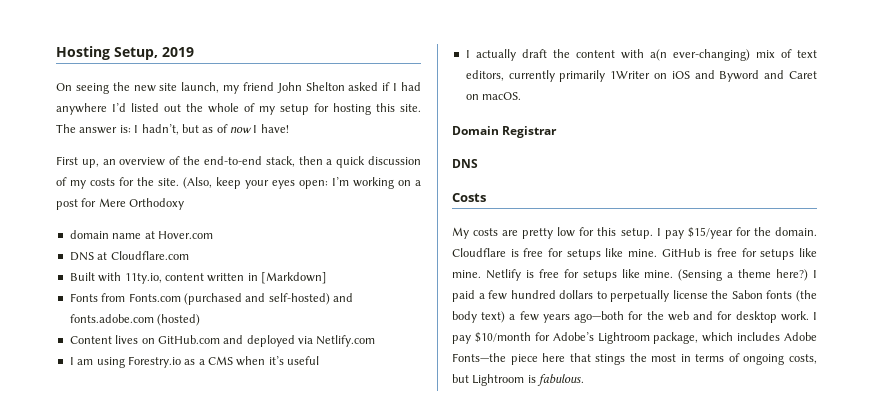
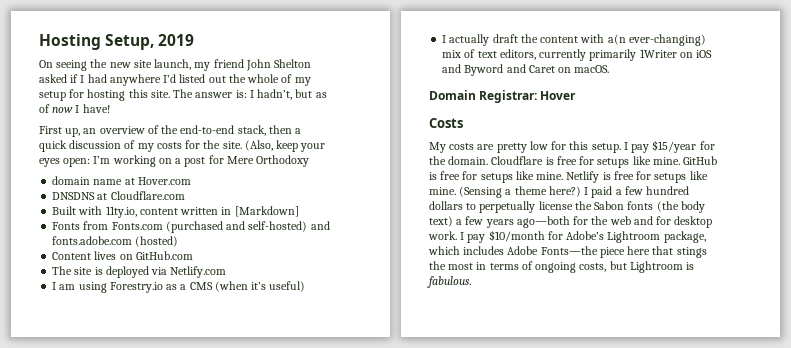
- DNS at Cloudflare.com
+ DNSDNS at Cloudflare.com
- Content lives on GitHub.com and deployed via Netlify.com
+ Content lives on GitHub.com
+ The site is deployed via Netlify.com
- I am using Forestry.io as a CMS when it’s useful
+ I am using Forestry.io as a CMS (when it’s useful)
- Domain Registrar
- DNS
+ Domain Registrar: Hover

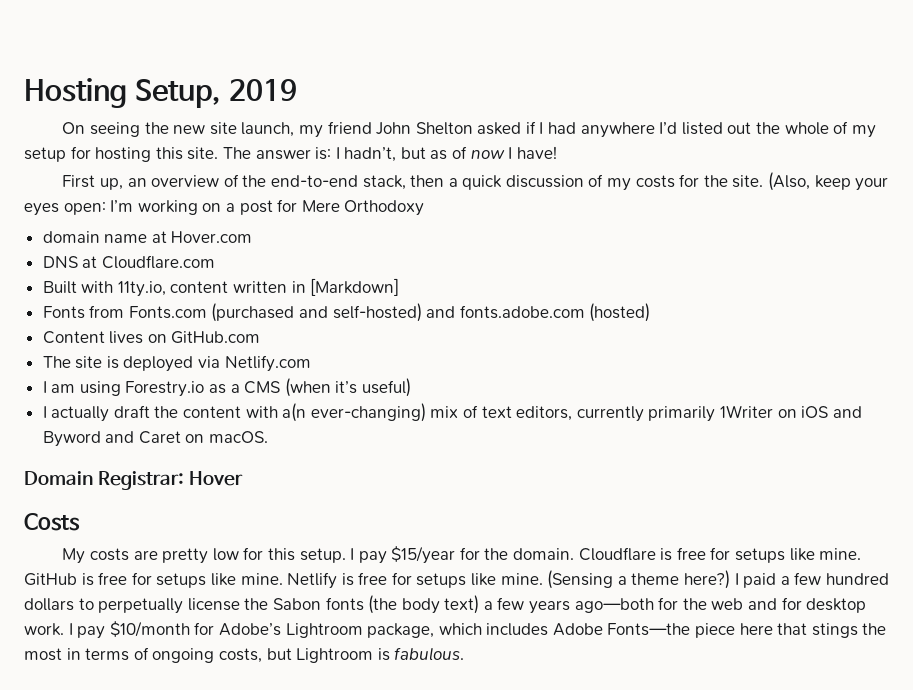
- DNSDNS at Cloudflare.com
+ DNS at Cloudflare.com

